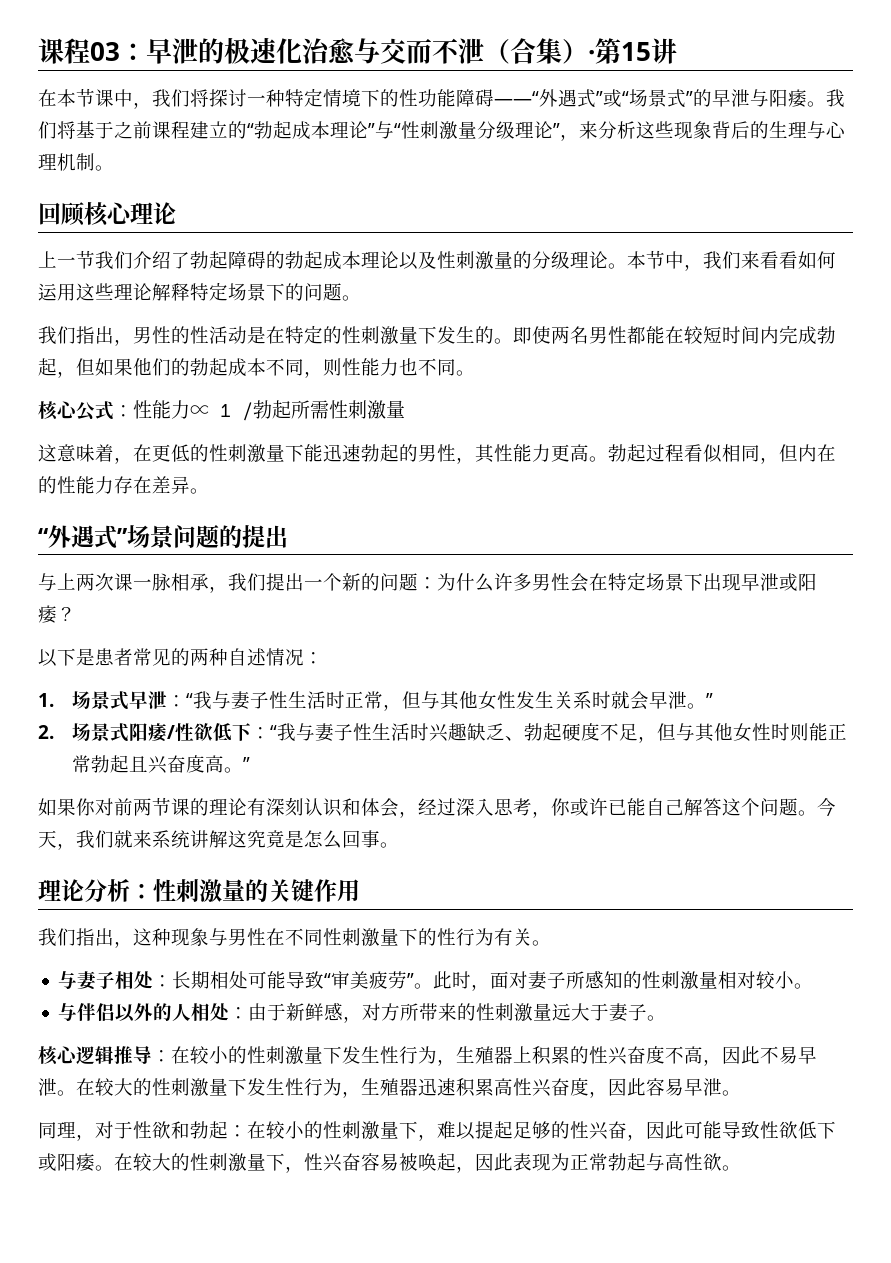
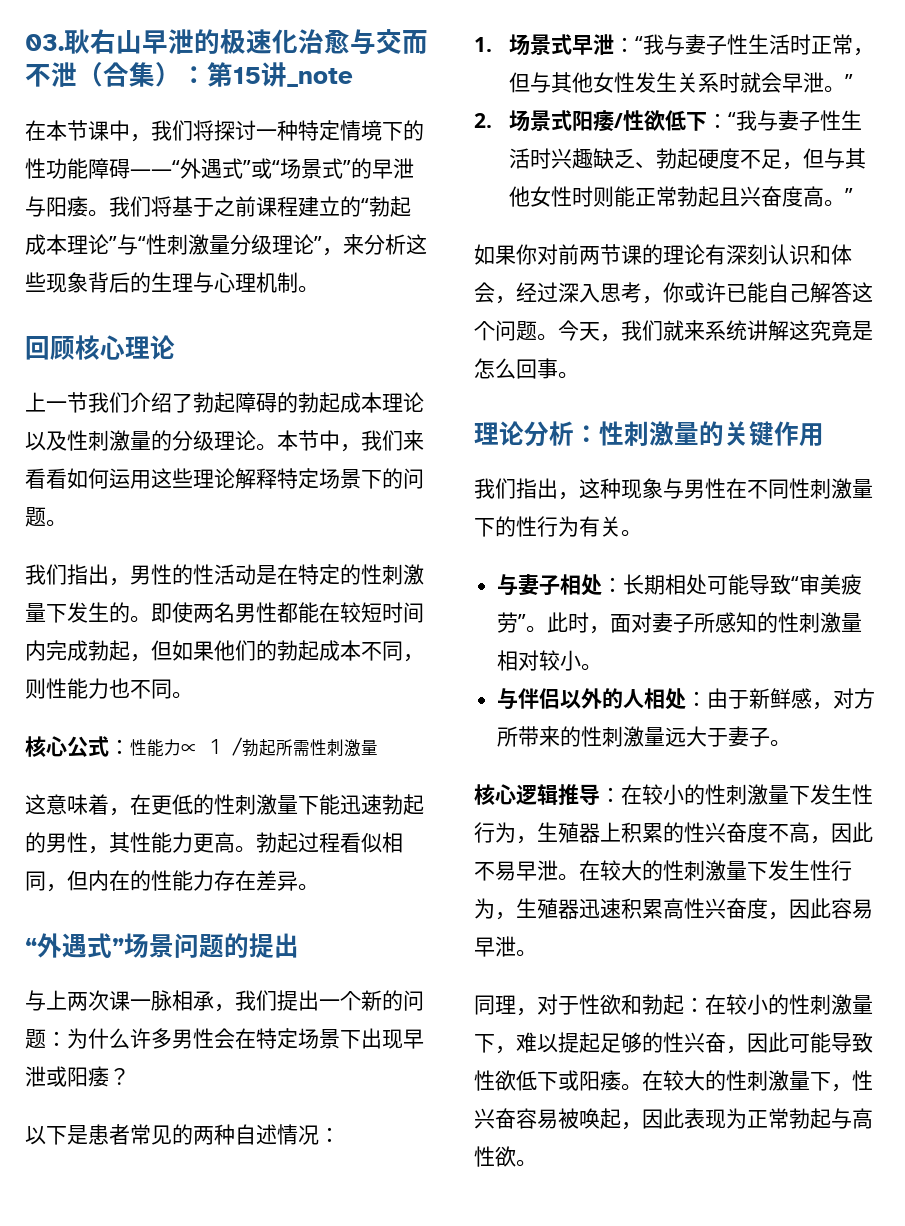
- 课程03：早泄的极速化治愈与交而不泄（合集）·第15讲
+ 03.耿右山早泄的极速化治愈与交而不泄（合集）：第15讲_note

